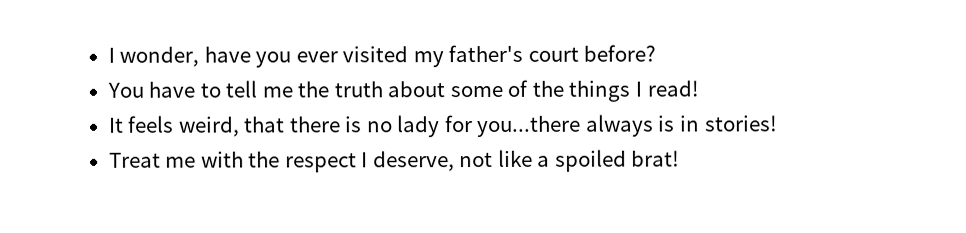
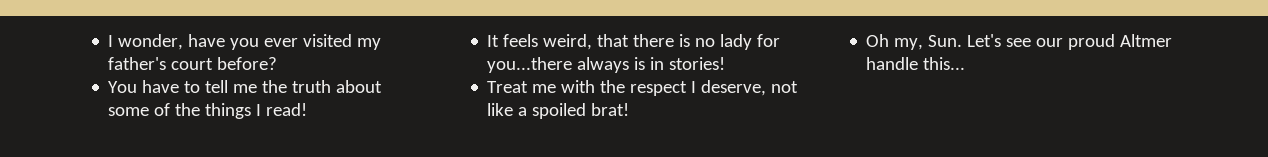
+ Oh my, Sun. Let's see our proud Altmer handle this...

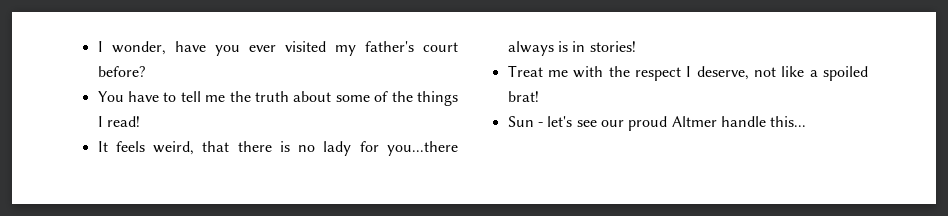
- Oh my, Sun. Let's see our proud Altmer handle this...
+ Sun - let's see our proud Altmer handle this...

